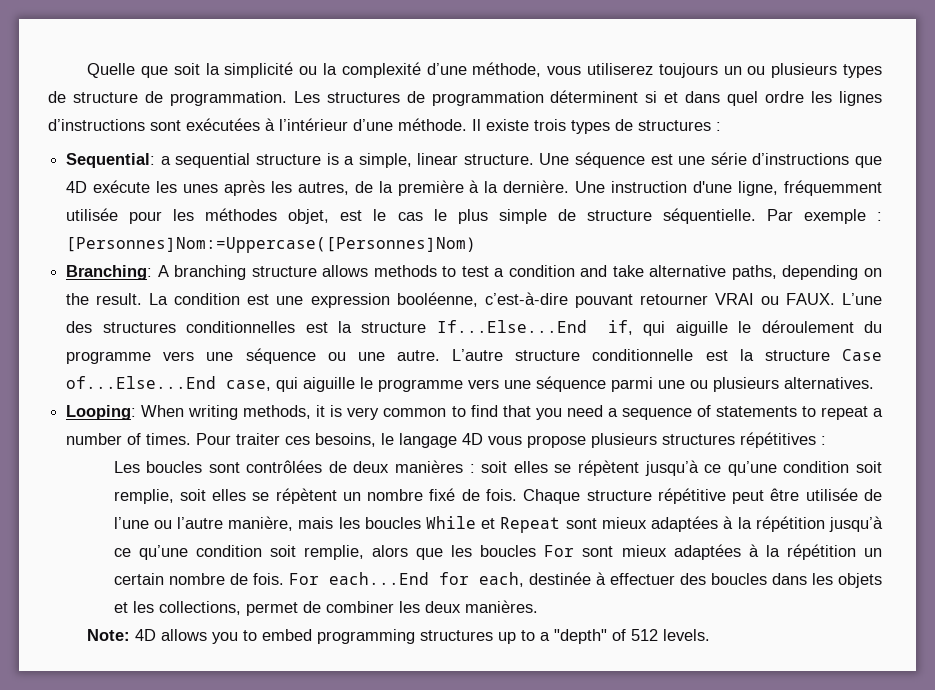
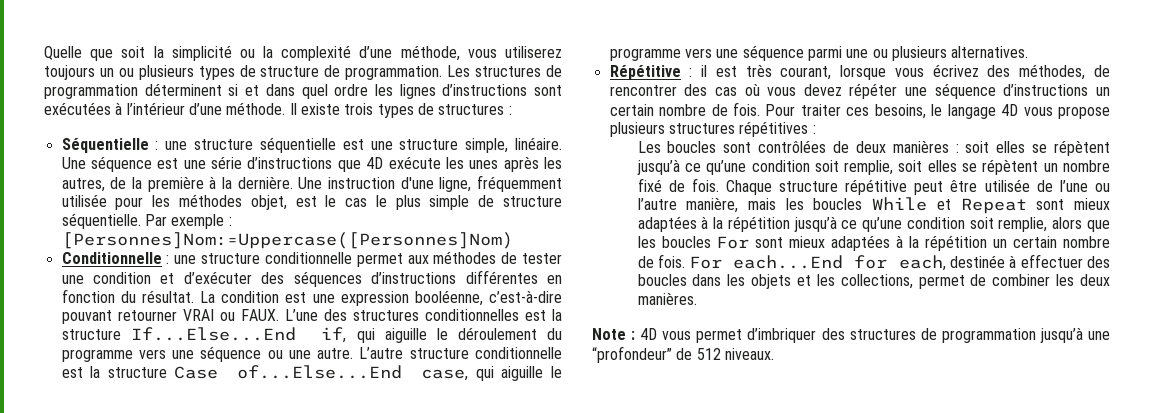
- Sequential: a sequential structure is a simple, linear structure.
+ Séquentielle : une structure séquentielle est une structure simple, linéaire.
- Branching: A branching structure allows methods to test a condition and take alternative paths, depending on the result.
+ Conditionnelle : une structure conditionnelle permet aux méthodes de tester une condition et d’exécuter des séquences d’instructions différentes en fonction du résultat.
- Looping: When writing methods, it is very common to find that you need a sequence of statements to repeat a number of times.
+ Répétitive : il est très courant, lorsque vous écrivez des méthodes, de rencontrer des cas où vous devez répéter une séquence d’instructions un certain nombre de fois.
- Note: 4D allows you to embed programming structures up to a "depth" of 512 levels.
+ Note : 4D vous permet d’imbriquer des structures de programmation jusqu’à une “profondeur” de 512 niveaux.

